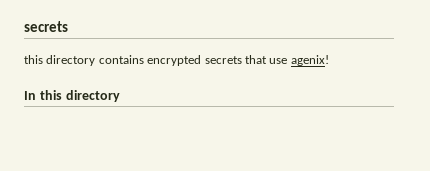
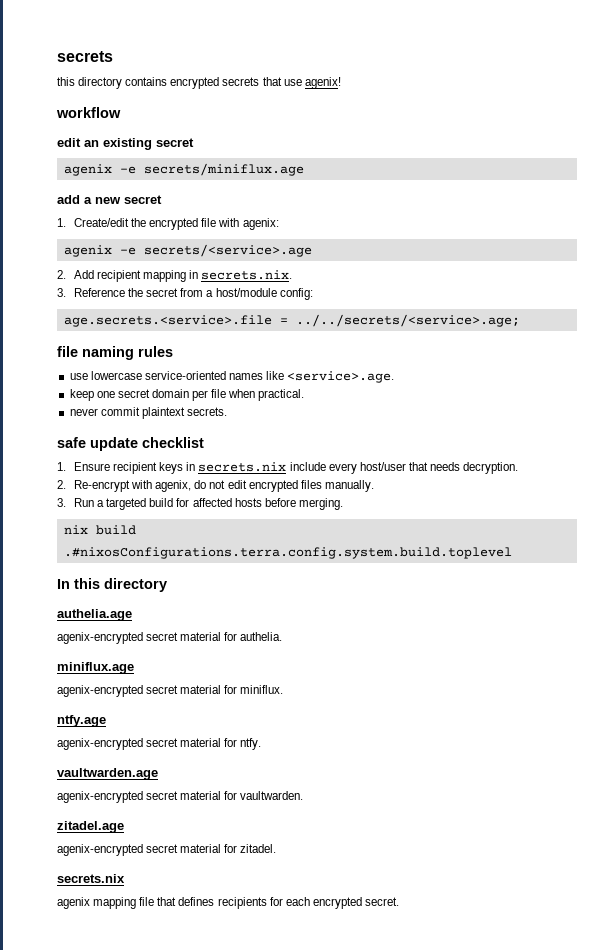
+ workflow
+ edit an existing secret
+ agenix -e secrets/miniflux.age
+ add a new secret
+ 1. Create/edit the encrypted file with agenix:
+ agenix -e secrets/<service>.age
+ 2. Add recipient mapping in secrets.nix.
+ 3. Reference the secret from a host/module config:
+ age.secrets.<service>.file = ../../secrets/<service>.age;
+ file naming rules
+ use lowercase service-oriented names like <service>.age.
+ keep one secret domain per file when practical.
+ never commit plaintext secrets.
+ safe update checklist
+ 1. Ensure recipient keys in secrets.nix include every host/user that needs decryption.
+ 2. Re-encrypt with agenix, do not edit encrypted files manually.
+ 3. Run a targeted build for affected hosts before merging.
+ nix build .#nixosConfigurations.terra.config.system.build.toplevel
  In this directory
+ authelia.age
+ agenix-encrypted secret material for authelia.
+ miniflux.age
+ agenix-encrypted secret material for miniflux.
+ ntfy.age
+ agenix-encrypted secret material for ntfy.
+ vaultwarden.age
+ agenix-encrypted secret material for vaultwarden.
+ zitadel.age
+ agenix-encrypted secret material for zitadel.
+ secrets.nix
+ agenix mapping file that defines recipients for each encrypted secret.

